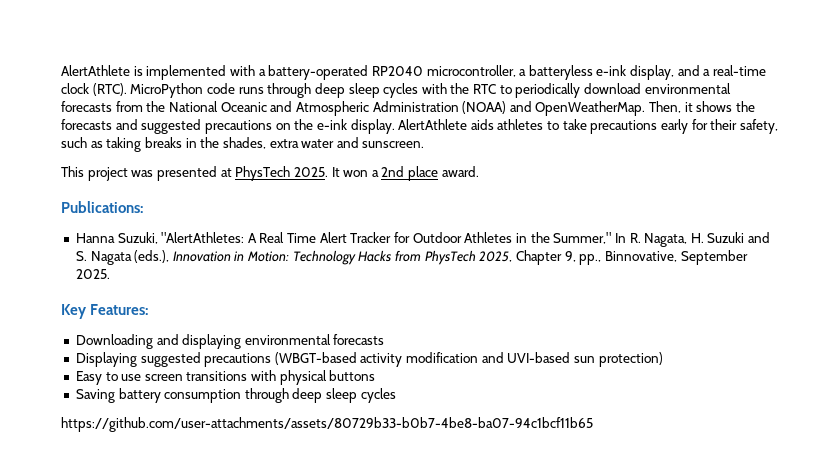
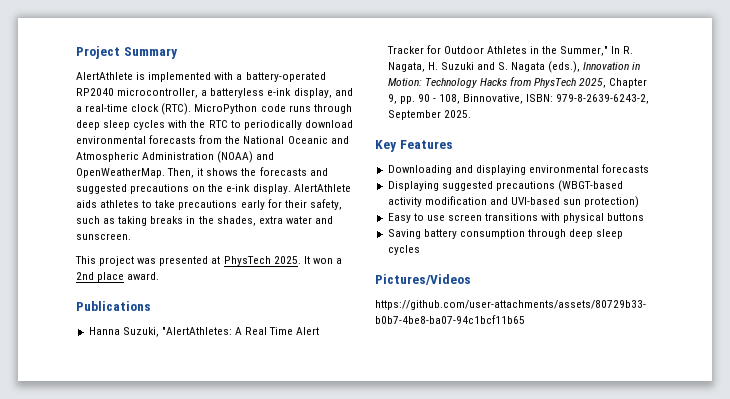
+ Project Summary
- Publications:
+ Publications
- Hanna Suzuki, "AlertAthletes: A Real Time Alert Tracker for Outdoor Athletes in the Summer," In R. Nagata, H. Suzuki and S. Nagata (eds.), Innovation in Motion: Technology Hacks from PhysTech 2025, Chapter 9, pp., Binnovative, September 2025.
+ Hanna Suzuki, "AlertAthletes: A Real Time Alert Tracker for Outdoor Athletes in the Summer," In R. Nagata, H. Suzuki and S. Nagata (eds.), Innovation in Motion: Technology Hacks from PhysTech 2025, Chapter 9, pp. 90 - 108, Binnovative, ISBN: 979-8-2639-6243-2, September 2025.
- Key Features:
+ Key Features
+ Pictures/Videos

